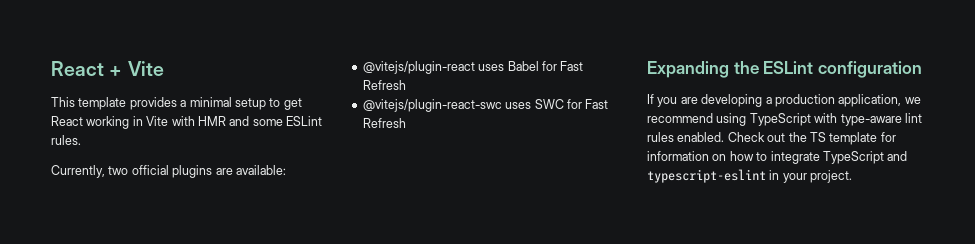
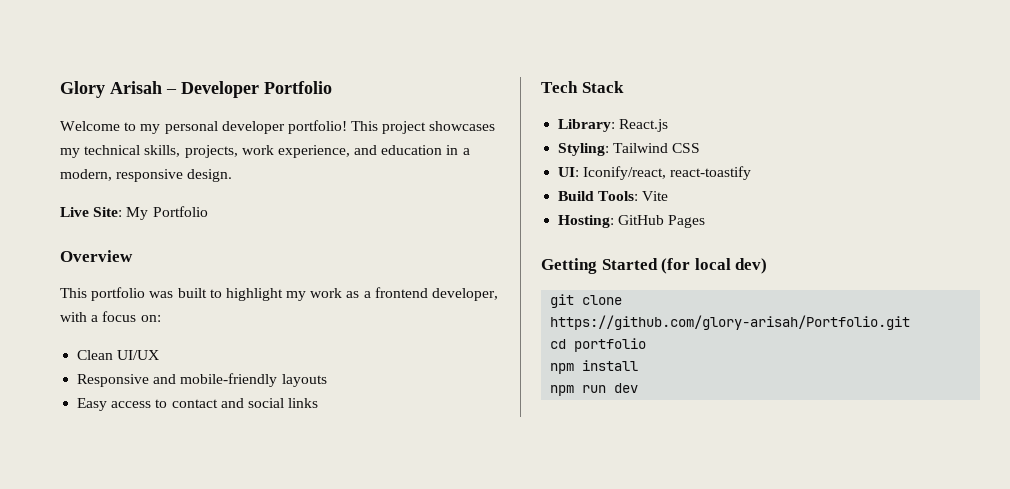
- React + Vite
- This template provides a minimal setup to get React working in Vite with HMR and some ESLint rules.
- Currently, two official plugins are available:
- @vitejs/plugin-react uses Babel for Fast Refresh
- @vitejs/plugin-react-swc uses SWC for Fast Refresh
- Expanding the ESLint configuration
- If you are developing a production application, we recommend using TypeScript with type-aware lint rules enabled. Check out the TS template for information on how to integrate TypeScript and typescript-eslint in your project.
+ Glory Arisah – Developer Portfolio
+ Welcome to my personal developer portfolio! This project showcases my technical skills, projects, work experience, and education in a modern, responsive design.
+ Live Site: My Portfolio
+ Overview
+ This portfolio was built to highlight my work as a frontend developer, with a focus on:
+ Clean UI/UX
+ Responsive and mobile-friendly layouts
+ Easy access to contact and social links
+ Tech Stack
+ Library: React.js
+ Styling: Tailwind CSS
+ UI: Iconify/react, react-toastify
+ Build Tools: Vite
+ Hosting: GitHub Pages
+ Getting Started (for local dev)
+ git clone https://github.com/glory-arisah/Portfolio.git
+ cd portfolio
+ npm install
+ npm run dev

